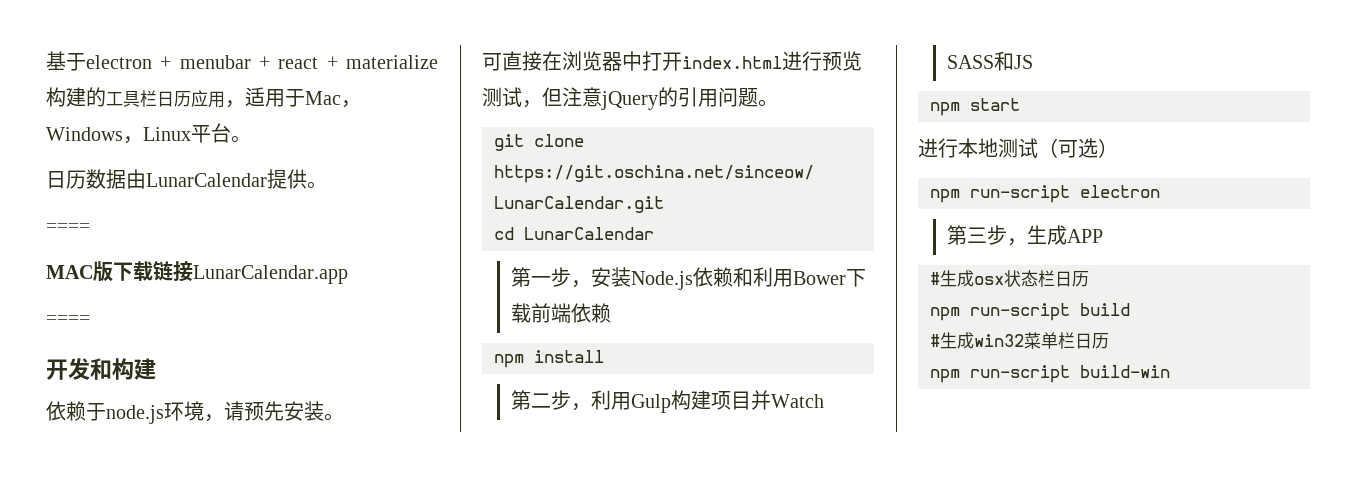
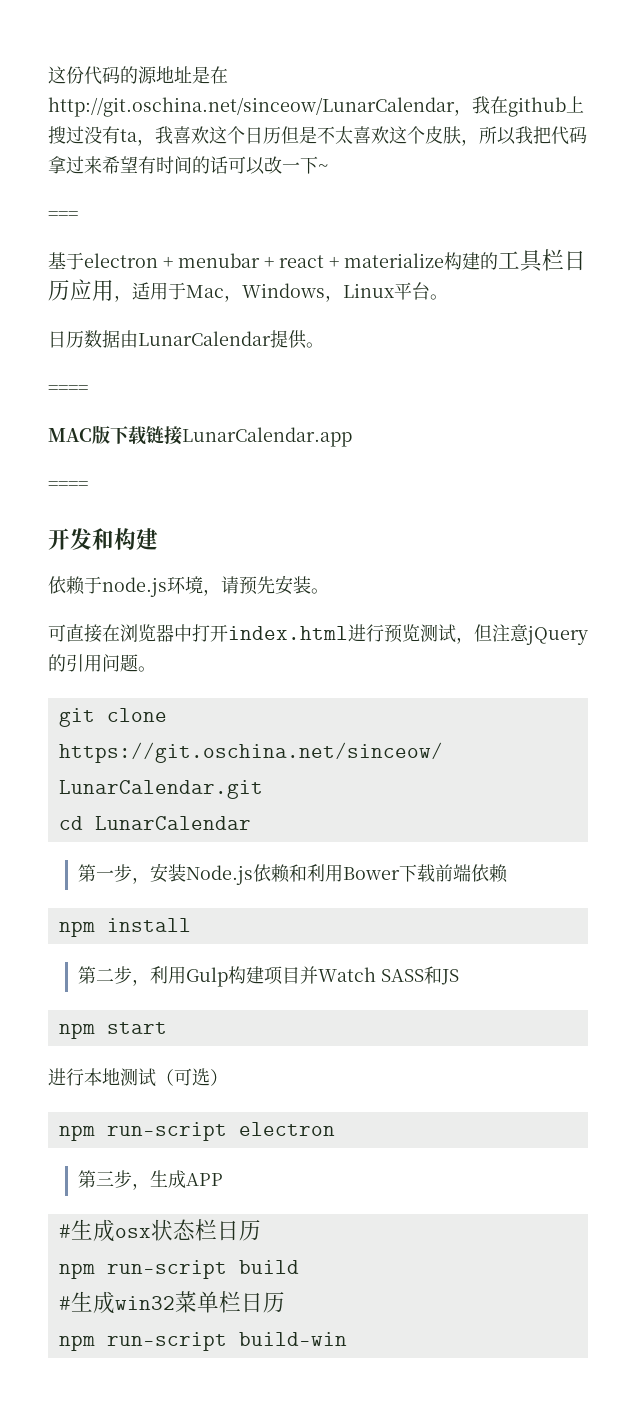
+ 这份代码的源地址是在http://git.oschina.net/sinceow/LunarCalendar，我在github上搜过没有ta，我喜欢这个日历但是不太喜欢这个皮肤，所以我把代码拿过来希望有时间的话可以改一下~
+ ===

